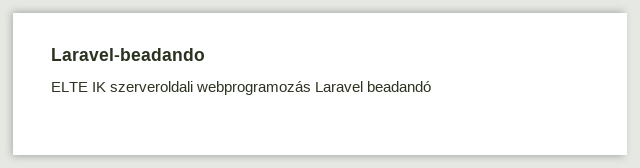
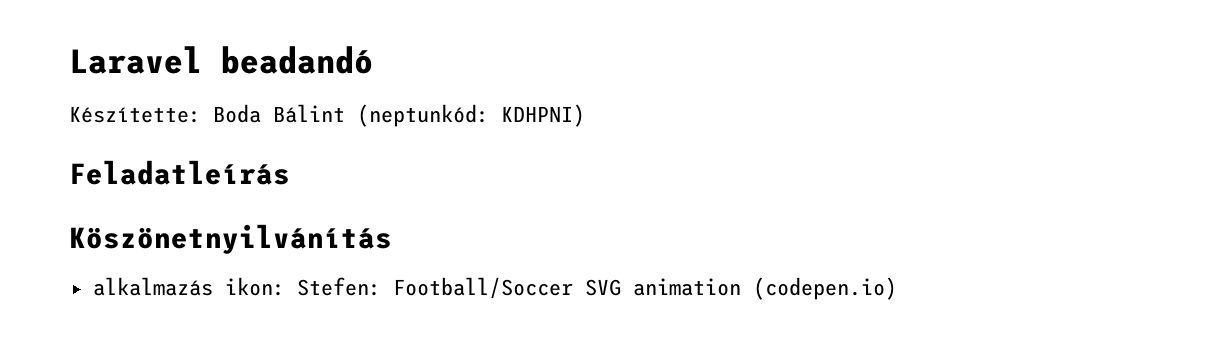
- Laravel-beadando
- ELTE IK szerveroldali webprogramozás Laravel beadandó
+ Laravel beadandó
+ Készítette: Boda Bálint (neptunkód: KDHPNI)
+ Feladatleírás
+ Köszönetnyilvánítás
+ alkalmazás ikon: Stefen: Football/Soccer SVG animation (codepen.io)

